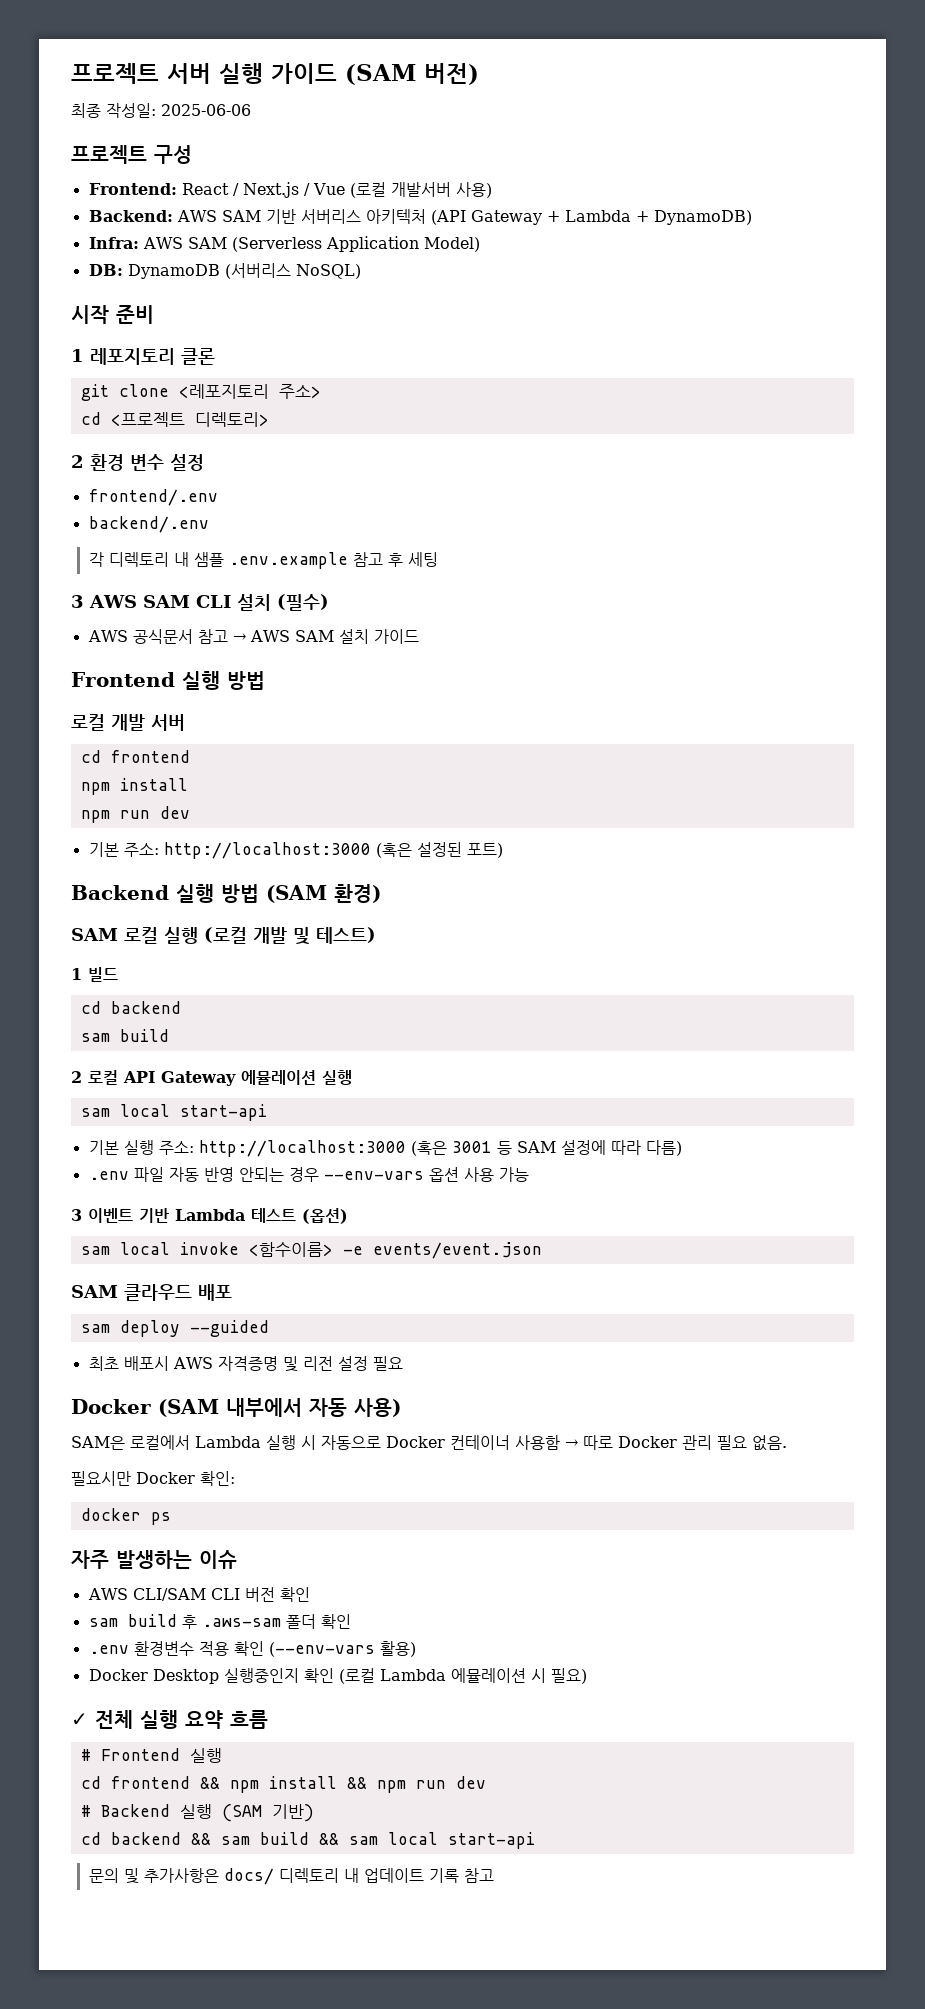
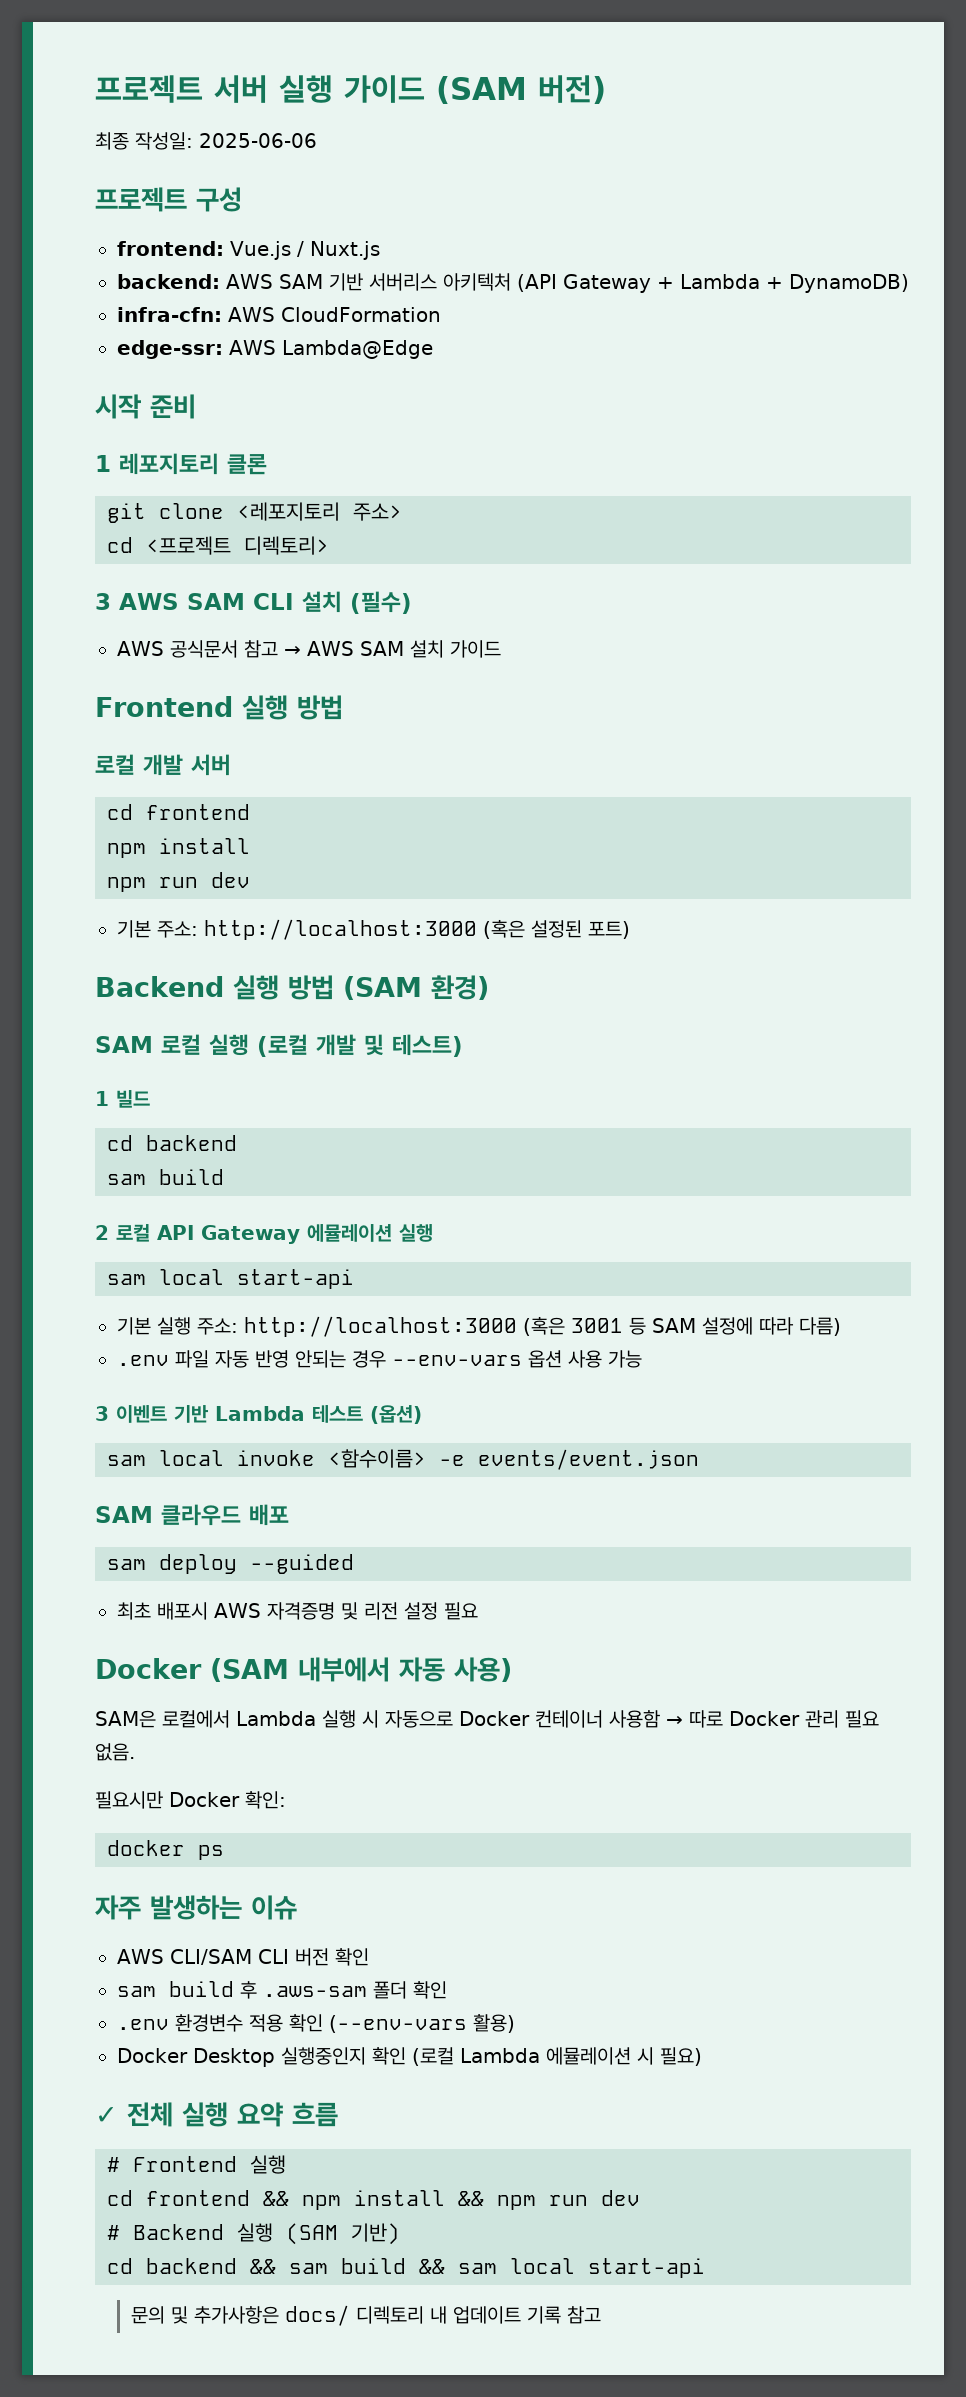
- Frontend: React / Next.js / Vue (로컬 개발서버 사용)
- Backend: AWS SAM 기반 서버리스 아키텍처 (API Gateway + Lambda + DynamoDB)
+ frontend: Vue.js / Nuxt.js
+ backend: AWS SAM 기반 서버리스 아키텍처 (API Gateway + Lambda + DynamoDB)
- Infra: AWS SAM (Serverless Application Model)
- DB: DynamoDB (서버리스 NoSQL)
+ infra-cfn: AWS CloudFormation
+ edge-ssr: AWS Lambda@Edge
- 2 환경 변수 설정
- frontend/.env
- backend/.env
- 각 디렉토리 내 샘플 .env.example 참고 후 세팅

